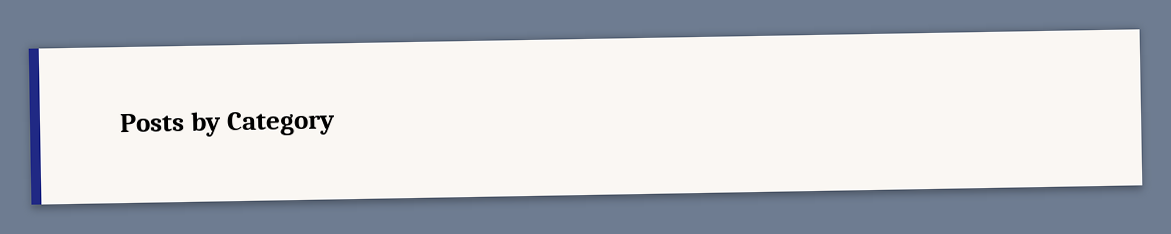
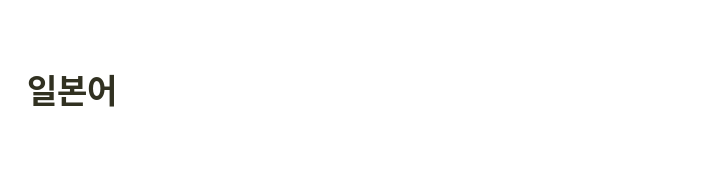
- Posts by Category
+ 일본어

